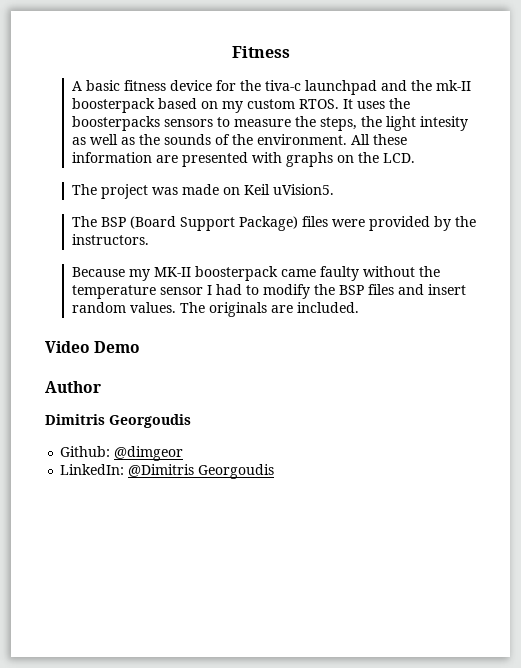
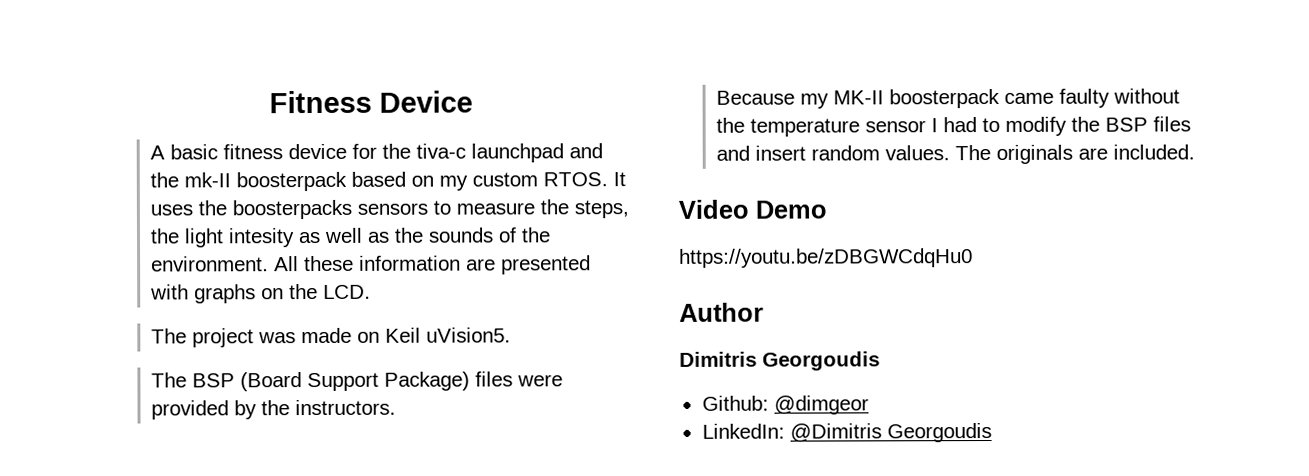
- Fitness
+ Fitness Device
+ https://youtu.be/zDBGWCdqHu0

